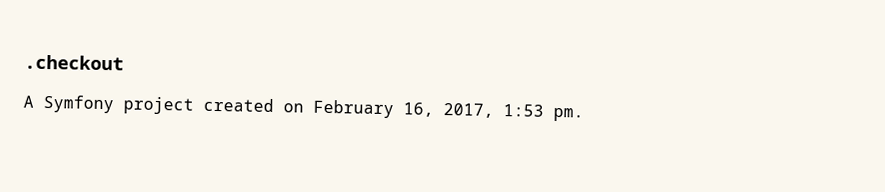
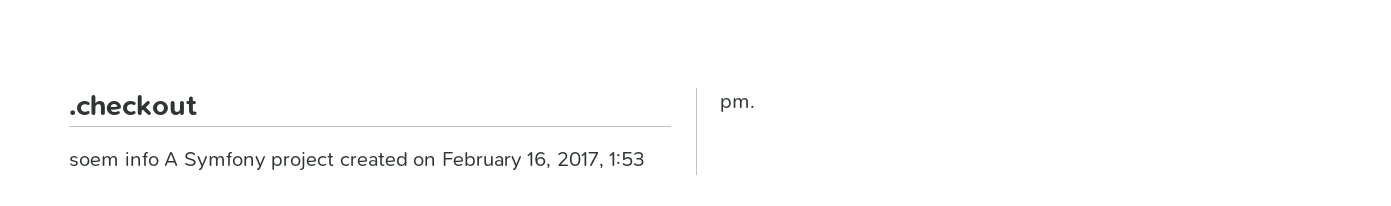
- A Symfony project created on February 16, 2017, 1:53 pm.
+ soem info A Symfony project created on February 16, 2017, 1:53 pm.

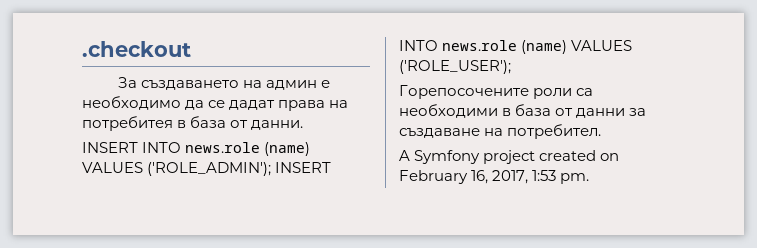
- soem info A Symfony project created on February 16, 2017, 1:53 pm.
+ За създаването на админ е необходимо да се дадат права на потребитея в база от данни.
+ INSERT INTO news.role (name) VALUES ('ROLE_ADMIN'); INSERT INTO news.role (name) VALUES ('ROLE_USER');
+ Горепосочените роли са необходими в база от данни за създаване на потребител.
+ A Symfony project created on February 16, 2017, 1:53 pm.

